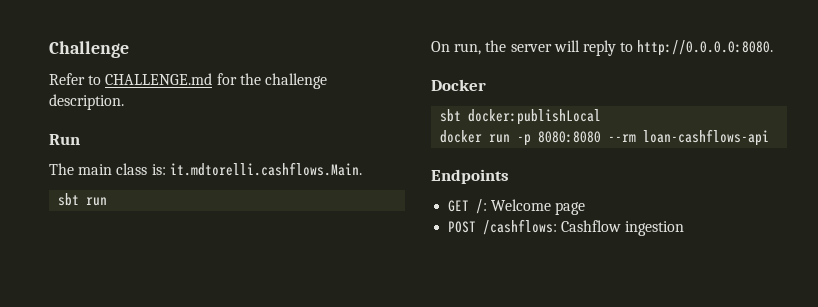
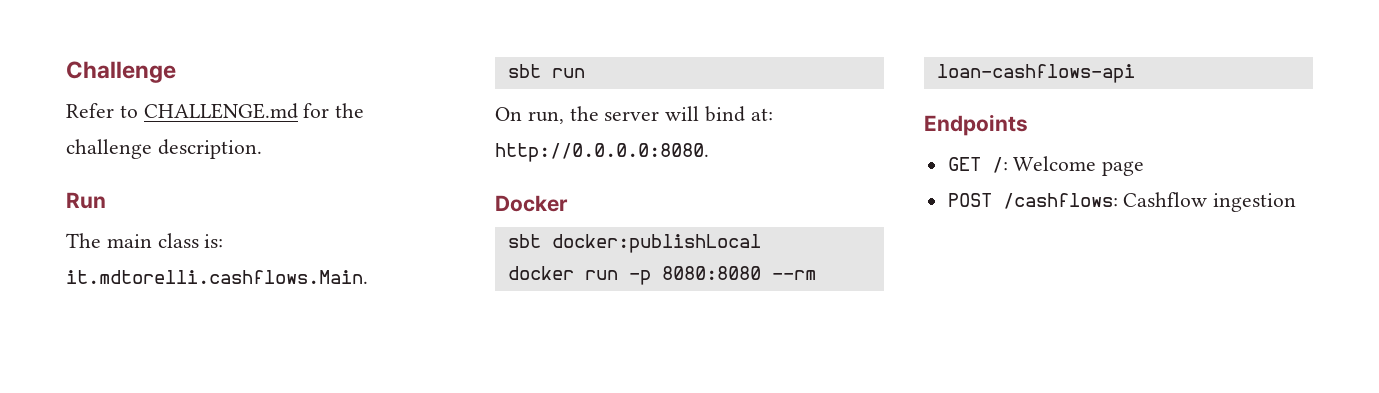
- On run, the server will reply to http://0.0.0.0:8080.
+ On run, the server will bind at: http://0.0.0.0:8080.

